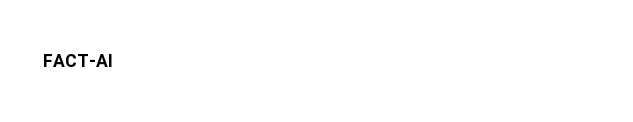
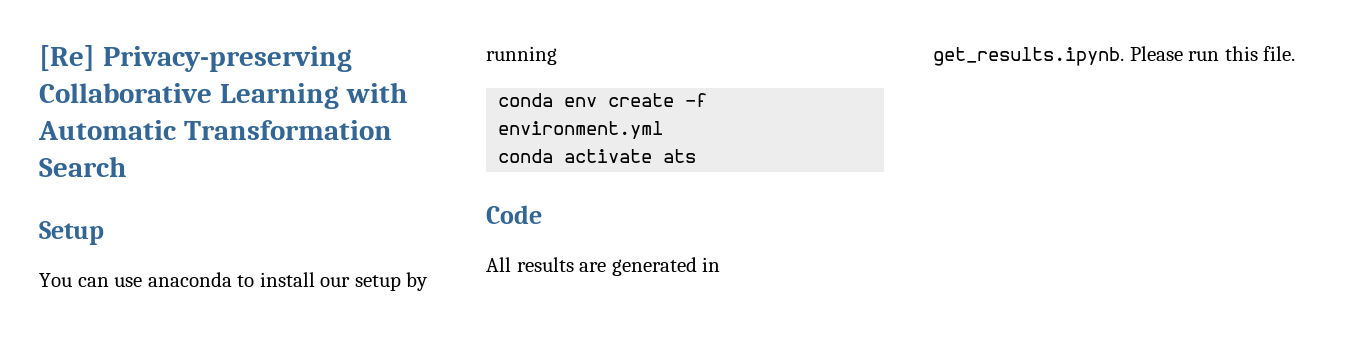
- FACT-AI
+ [Re] Privacy-preserving Collaborative Learning with Automatic Transformation Search
+ Setup
+ You can use anaconda to install our setup by running
+ conda env create -f environment.yml
+ conda activate ats
+ Code
+ All results are generated in get_results.ipynb. Please run this file.

